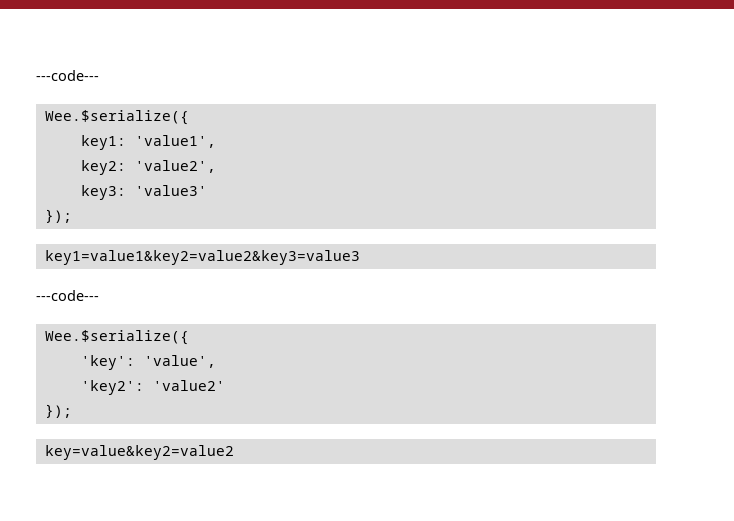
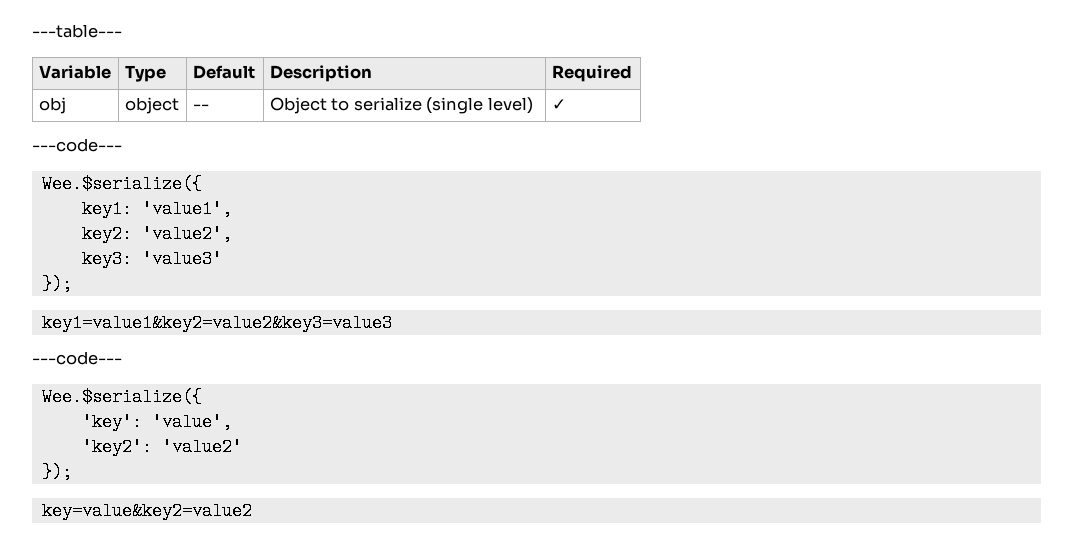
+ ---table---
+ Variable | Type | Default | Description | Required
+ obj | object | -- | Object to serialize (single level) | ✓

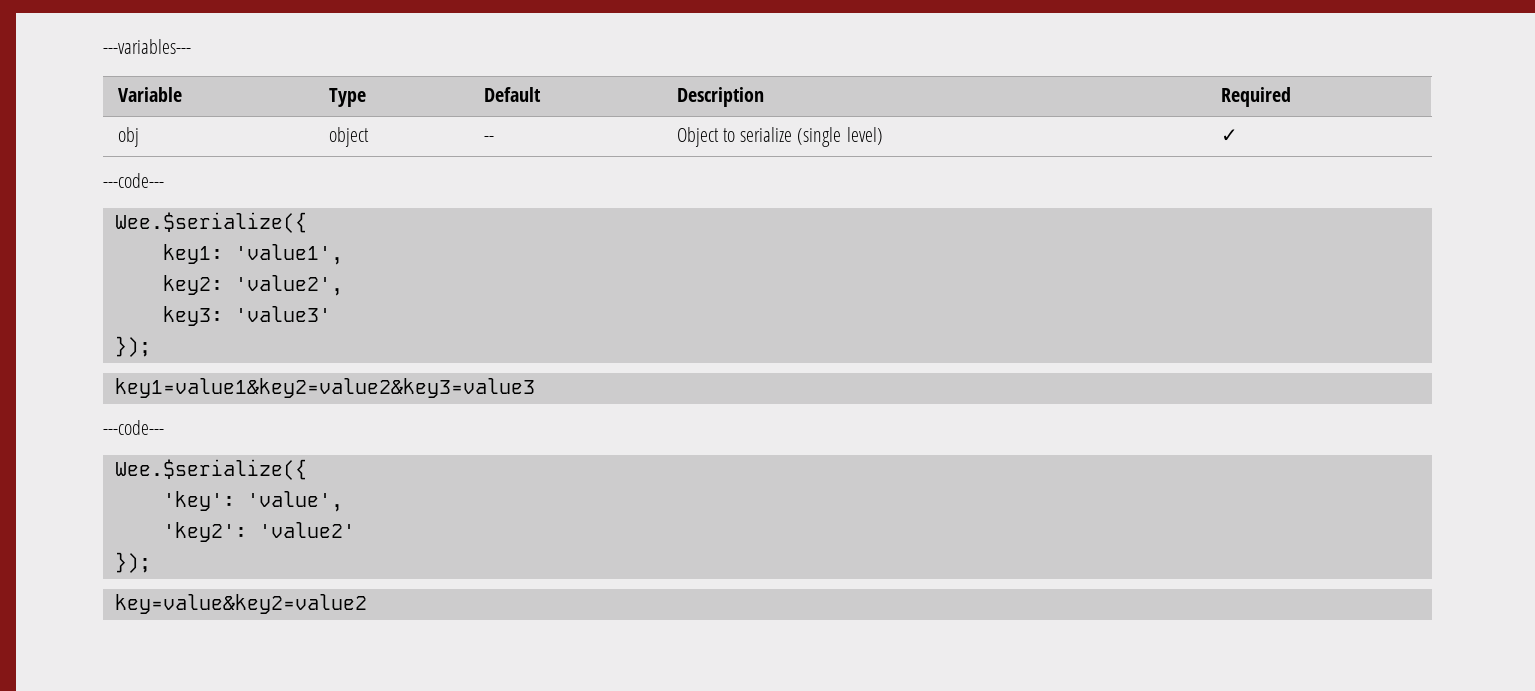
- ---table---
+ ---variables---

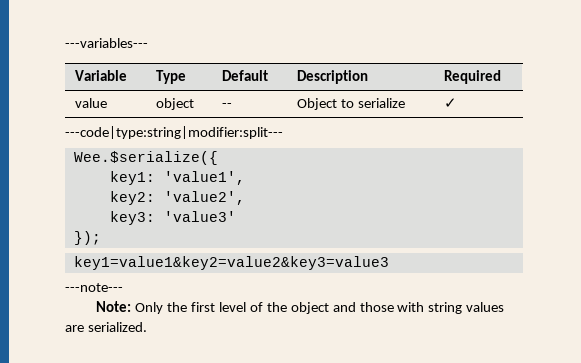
- obj | object | -- | Object to serialize (single level) | ✓
- ---code---
+ value | object | -- | Object to serialize | ✓
+ ---code|type:string|modifier:split---
  key1=value1&key2=value2&key3=value3
- ---code---
- Wee.$serialize({
- 'key': 'value',
- 'key2': 'value2'
- });
- key=value&key2=value2
+ ---note---
+ Note: Only the first level of the object and those with string values are serialized.

